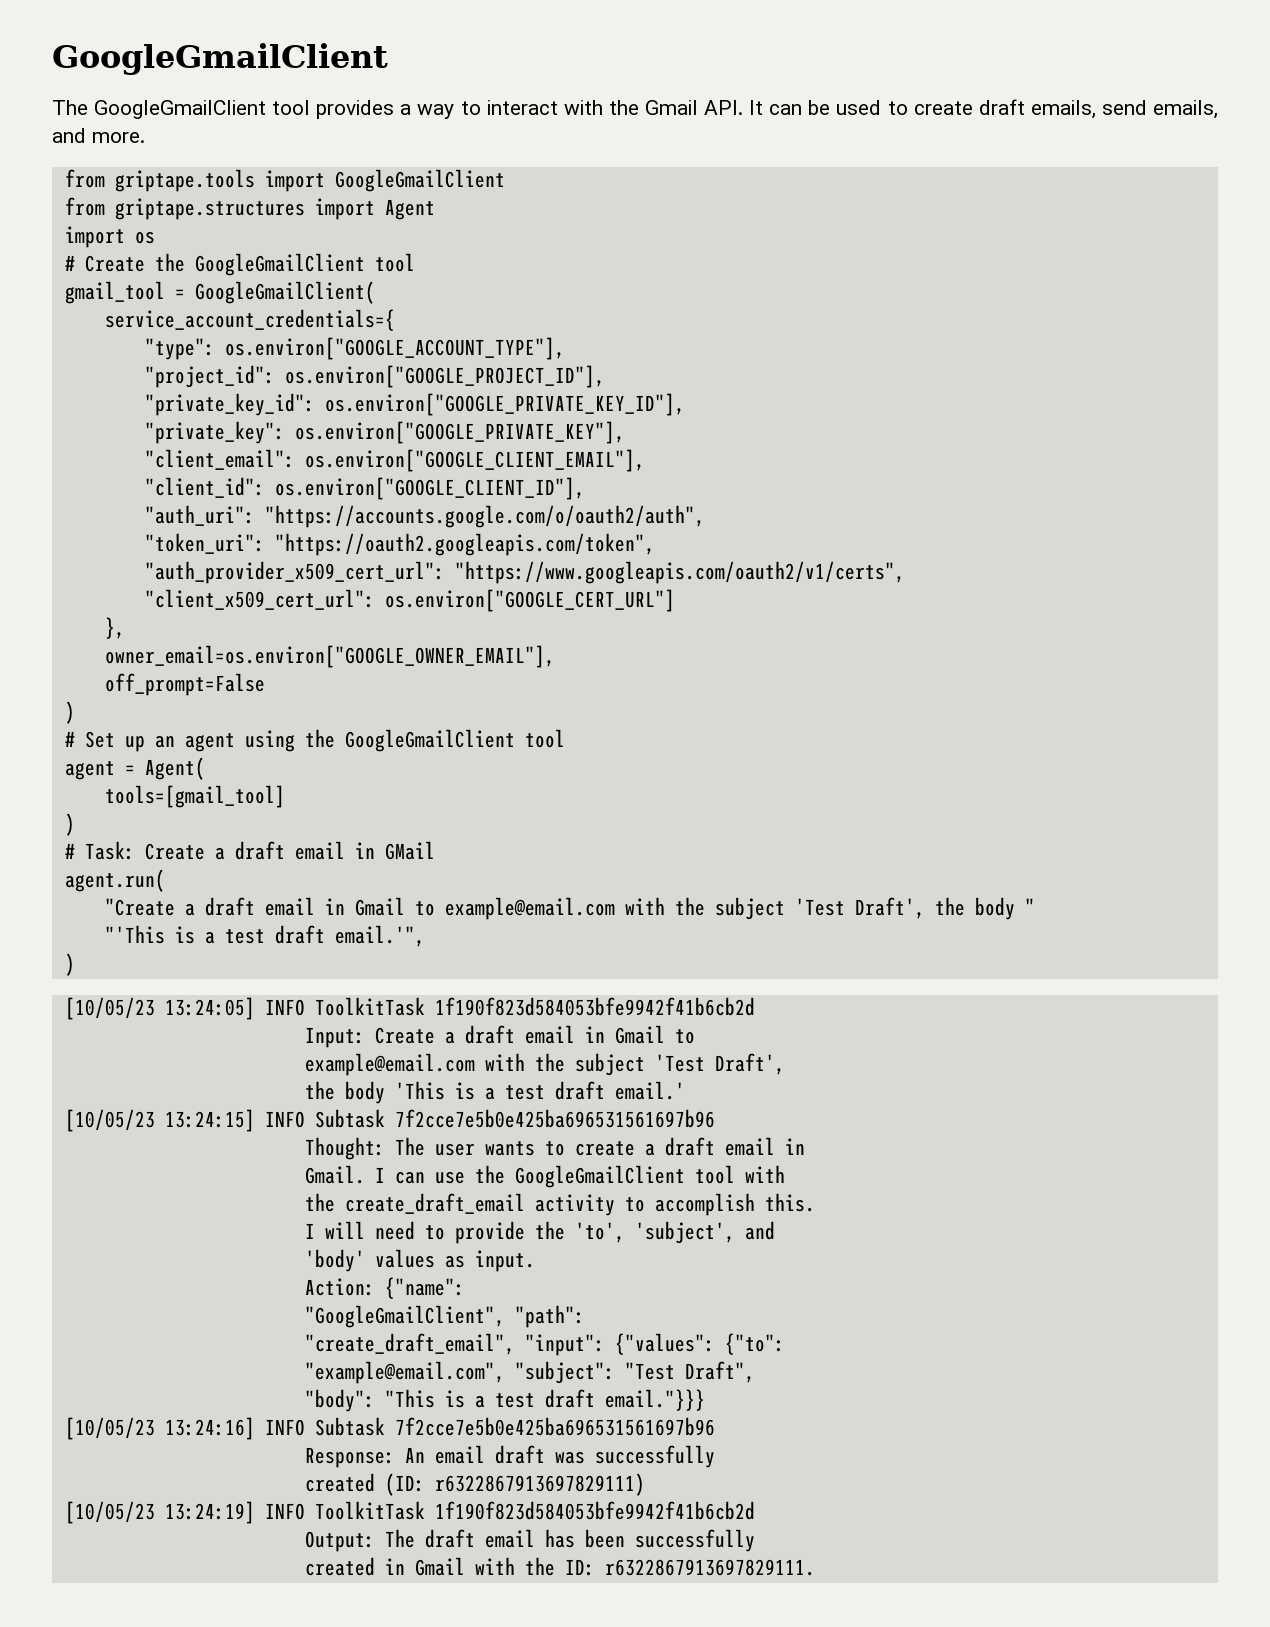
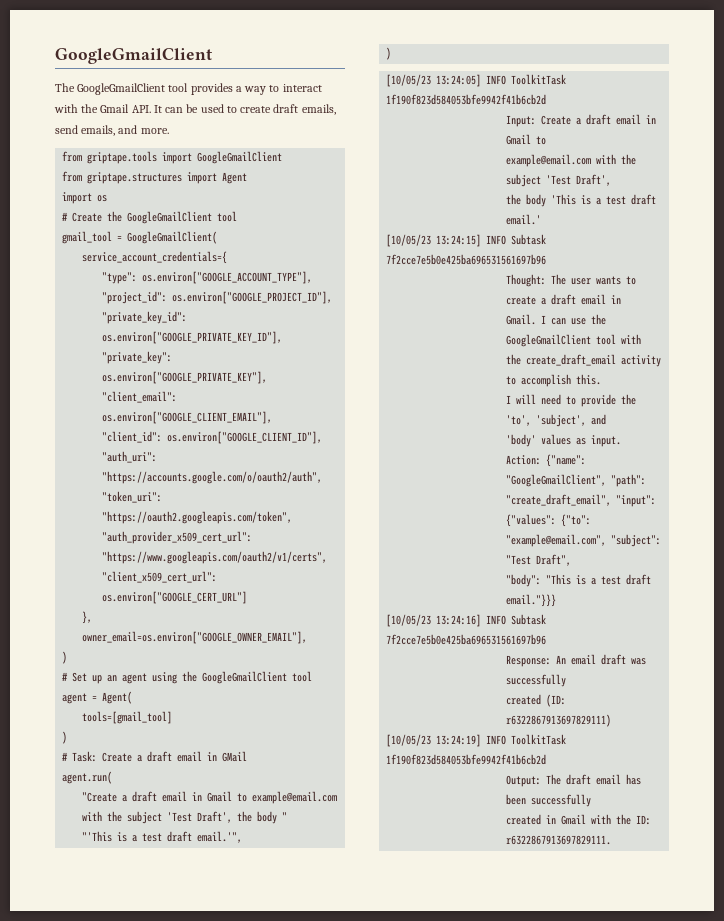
- off_prompt=False

